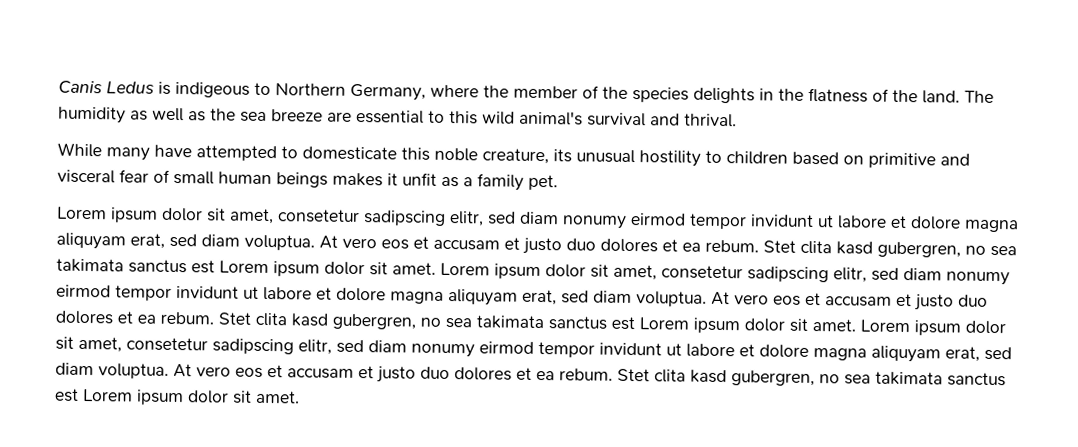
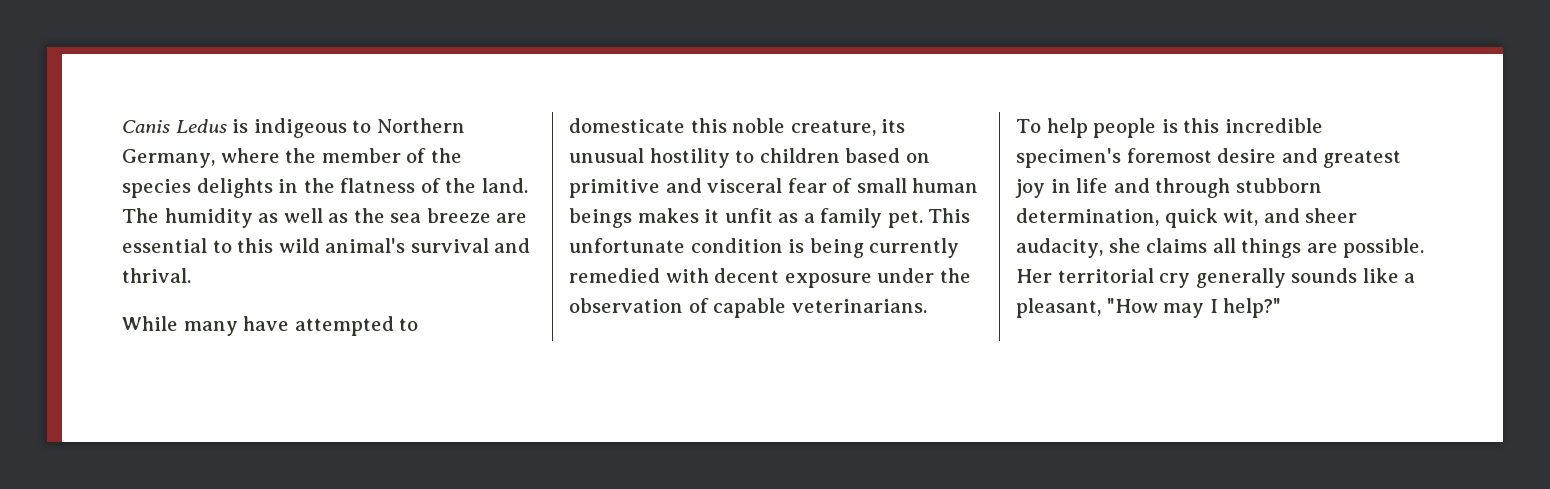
- While many have attempted to domesticate this noble creature, its unusual hostility to children based on primitive and visceral fear of small human beings makes it unfit as a family pet.
- Lorem ipsum dolor sit amet, consetetur sadipscing elitr, sed diam nonumy eirmod tempor invidunt ut labore et dolore magna aliquyam erat, sed diam voluptua. At vero eos et accusam et justo duo dolores et ea rebum. Stet clita kasd gubergren, no sea takimata sanctus est Lorem ipsum dolor sit amet. Lorem ipsum dolor sit amet, consetetur sadipscing elitr, sed diam nonumy eirmod tempor invidunt ut labore et dolore magna aliquyam erat, sed diam voluptua. At vero eos et accusam et justo duo dolores et ea rebum. Stet clita kasd gubergren, no sea takimata sanctus est Lorem ipsum dolor sit amet. Lorem ipsum dolor sit amet, consetetur sadipscing elitr, sed diam nonumy eirmod tempor invidunt ut labore et dolore magna aliquyam erat, sed diam voluptua. At vero eos et accusam et justo duo dolores et ea rebum. Stet clita kasd gubergren, no sea takimata sanctus est Lorem ipsum dolor sit amet.
+ While many have attempted to domesticate this noble creature, its unusual hostility to children based on primitive and visceral fear of small human beings makes it unfit as a family pet. This unfortunate condition is being currently remedied with decent exposure under the observation of capable veterinarians.
+ To help people is this incredible specimen's foremost desire and greatest joy in life and through stubborn determination, quick wit, and sheer audacity, she claims all things are possible. Her territorial cry generally sounds like a pleasant, "How may I help?"

